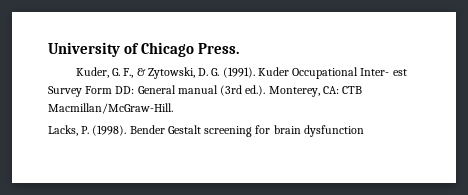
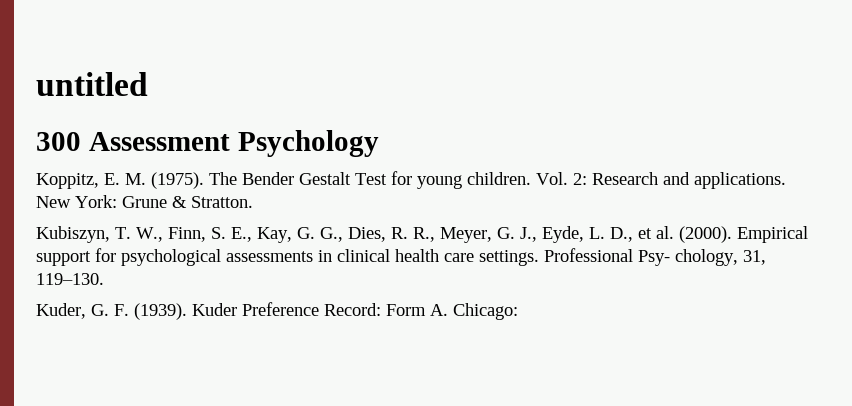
- University of Chicago Press.
- Kuder, G. F., & Zytowski, D. G. (1991). Kuder Occupational Inter- est Survey Form DD: General manual (3rd ed.). Monterey, CA: CTB Macmillan/McGraw-Hill.
- Lacks, P. (1998). Bender Gestalt screening for brain dysfunction
+ untitled
+ 300 Assessment Psychology
+ Koppitz, E. M. (1975). The Bender Gestalt Test for young children. Vol. 2: Research and applications. New York: Grune & Stratton.
+ Kubiszyn, T. W., Finn, S. E., Kay, G. G., Dies, R. R., Meyer, G. J., Eyde, L. D., et al. (2000). Empirical support for psychological assessments in clinical health care settings. Professional Psy- chology, 31, 119–130.
+ Kuder, G. F. (1939). Kuder Preference Record: Form A. Chicago:

